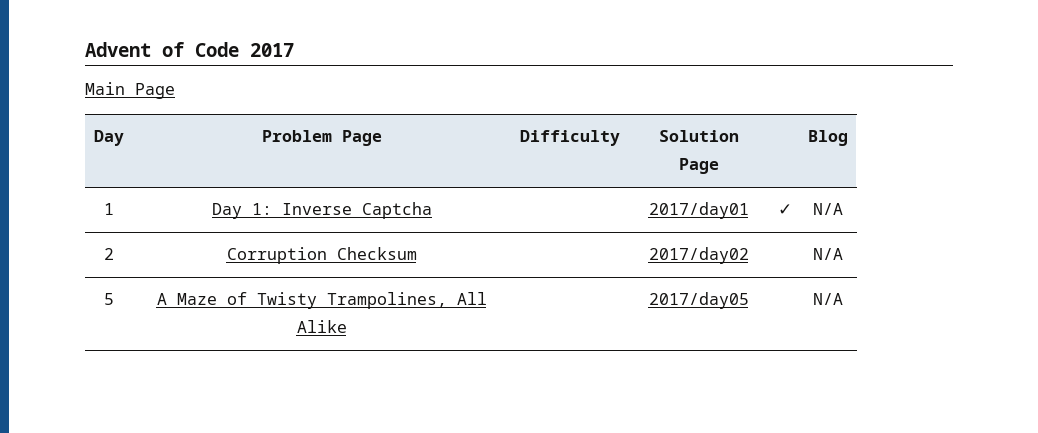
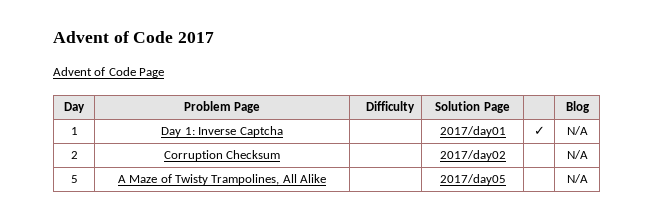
- Main Page
+ Advent of Code Page

